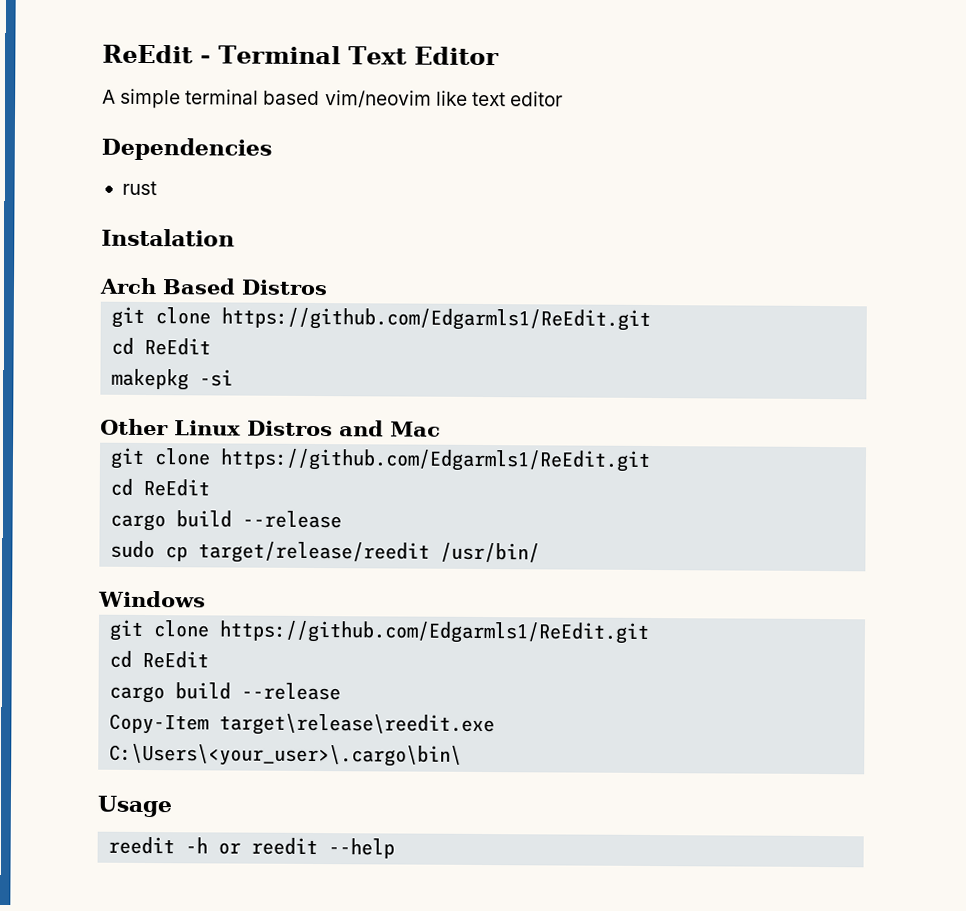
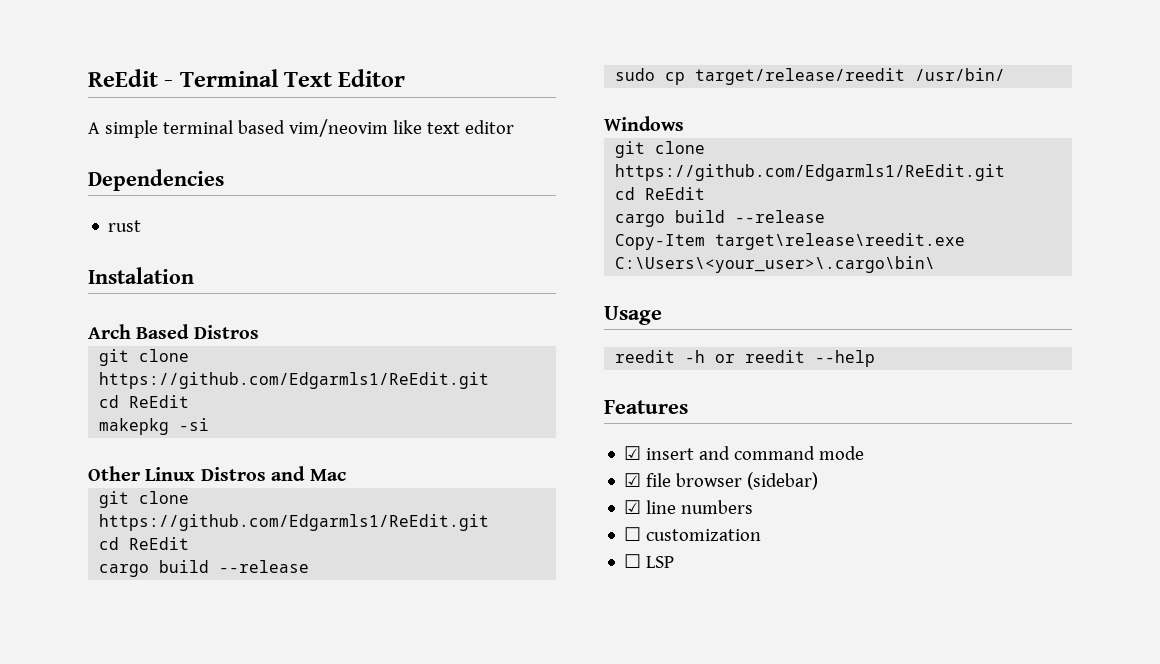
+ Features
+ ☑ insert and command mode
+ ☑ file browser (sidebar)
+ ☑ line numbers
+ ☐ customization
+ ☐ LSP

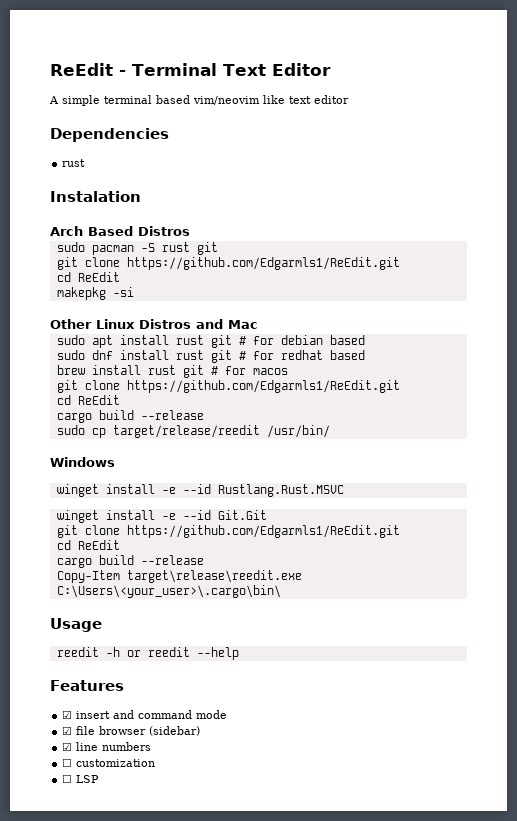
+ sudo pacman -S rust git
+ sudo apt install rust git # for debian based
+ sudo dnf install rust git # for redhat based
+ brew install rust git # for macos
+ winget install -e --id Rustlang.Rust.MSVC
+ winget install -e --id Git.Git

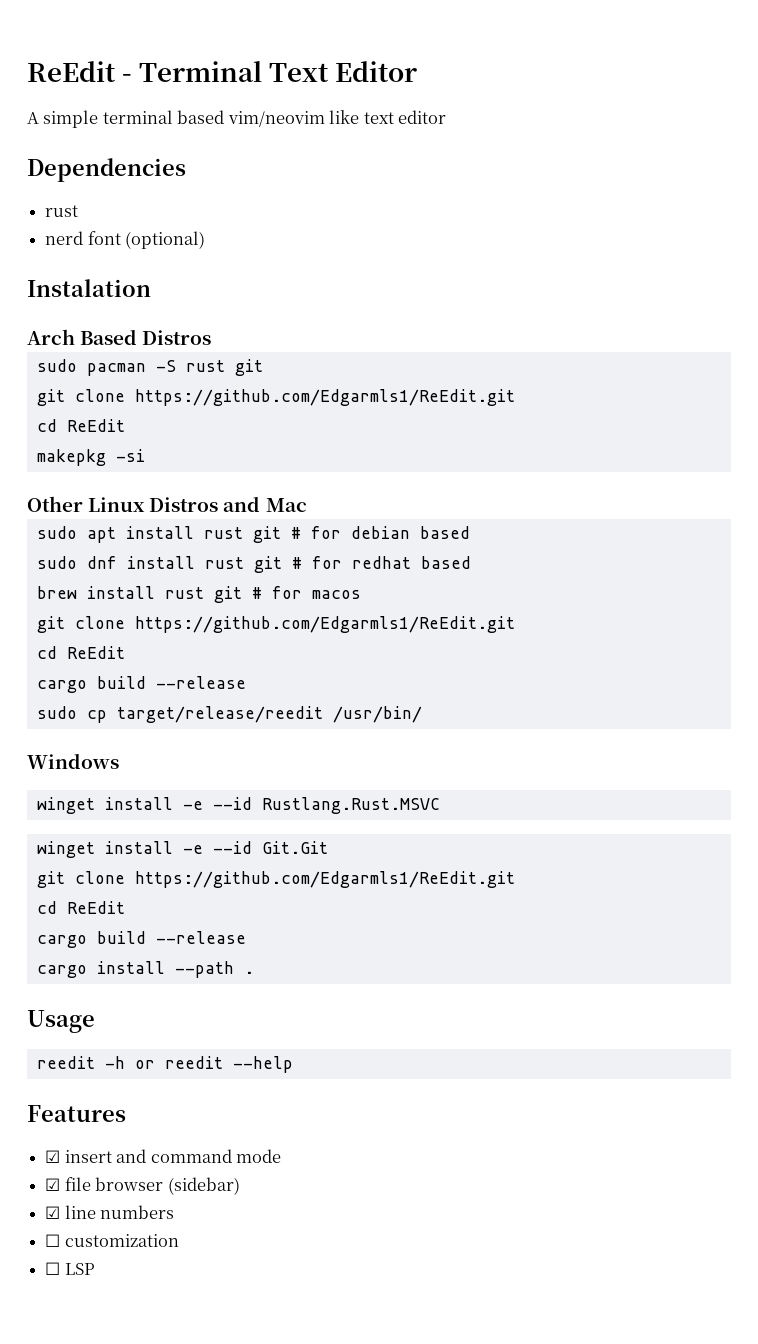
+ nerd font (optional)
- Copy-Item target\release\reedit.exe C:\Users\<your_user>\.cargo\bin\
+ cargo install --path .

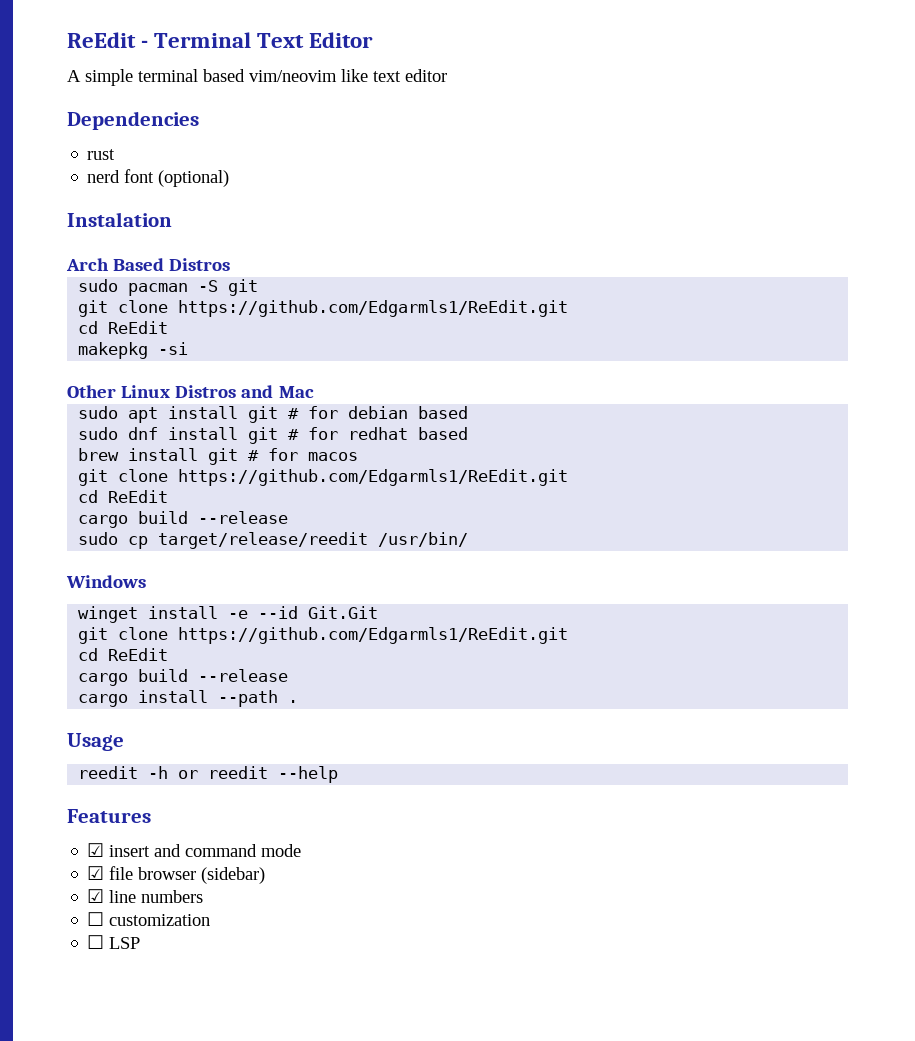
- sudo pacman -S rust git
+ sudo pacman -S git
- sudo apt install rust git # for debian based
+ sudo apt install git # for debian based
- sudo dnf install rust git # for redhat based
+ sudo dnf install git # for redhat based
- brew install rust git # for macos
+ brew install git # for macos
- winget install -e --id Rustlang.Rust.MSVC

